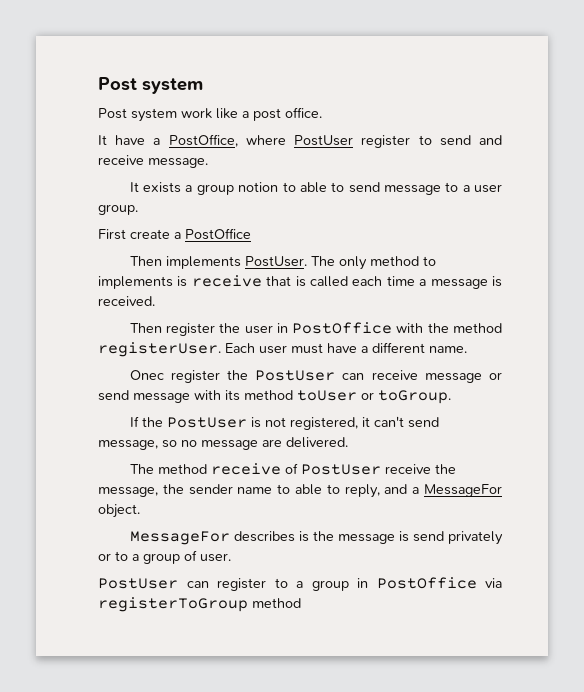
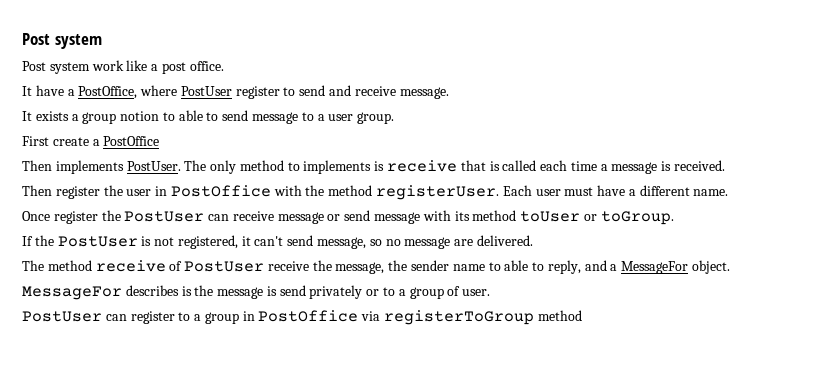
- Onec register the PostUser can receive message or send message with its method toUser or toGroup.
+ Once register the PostUser can receive message or send message with its method toUser or toGroup.

